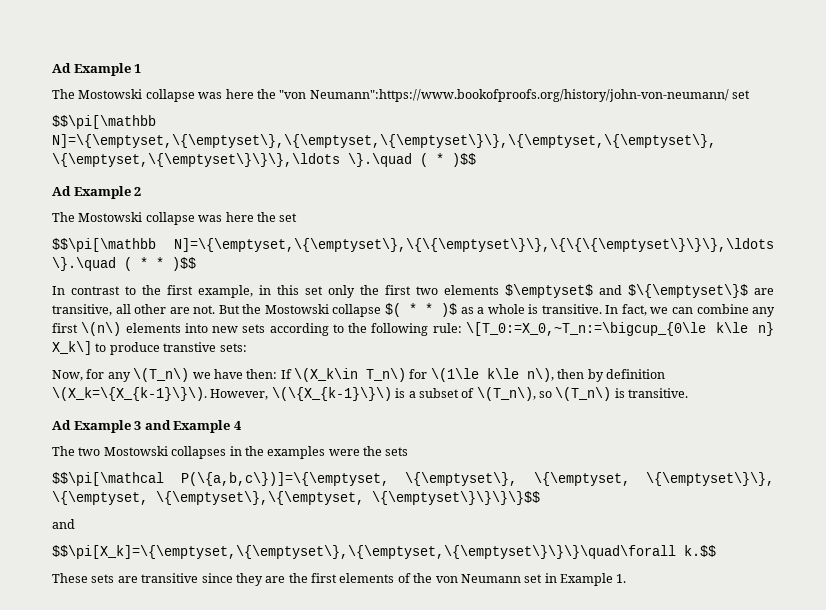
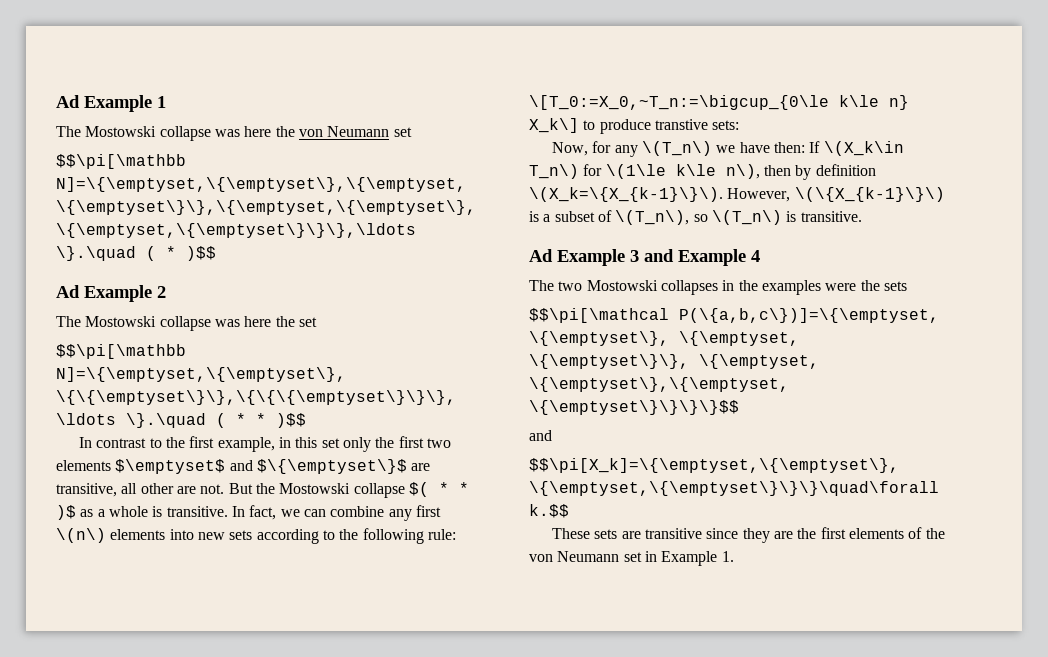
- The Mostowski collapse was here the "von Neumann":https://www.bookofproofs.org/history/john-von-neumann/ set
+ The Mostowski collapse was here the von Neumann set

